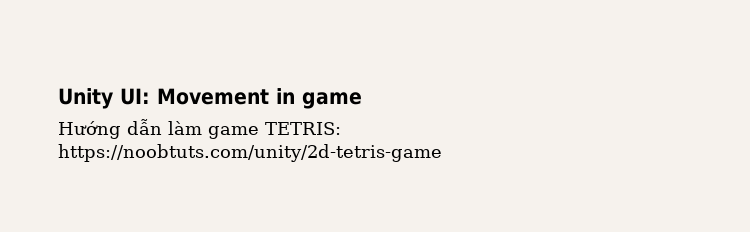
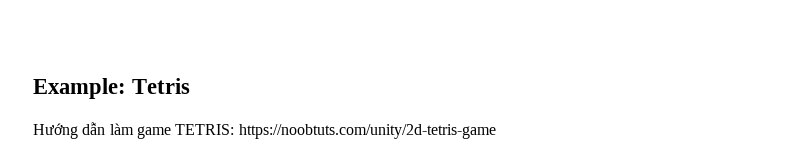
- Unity UI: Movement in game
+ Example: Tetris

